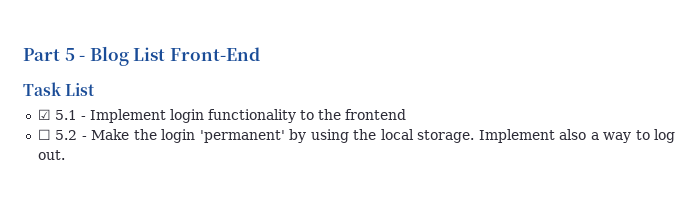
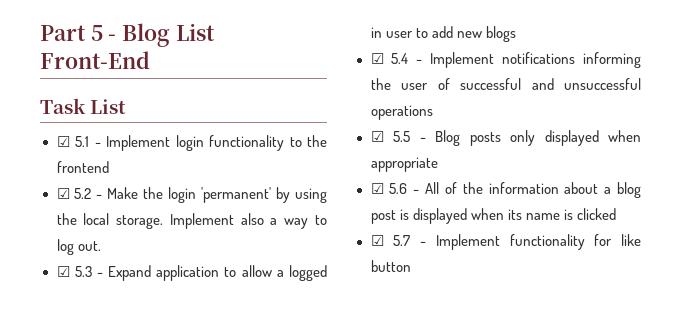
- ☐ 5.2 - Make the login 'permanent' by using the local storage.
+ ☑ 5.2 - Make the login 'permanent' by using the local storage.
+ ☑ 5.3 - Expand application to allow a logged in user to add new blogs
+ ☑ 5.4 - Implement notifications informing the user of successful and unsuccessful operations
+ ☑ 5.5 - Blog posts only displayed when appropriate
+ ☑ 5.6 - All of the information about a blog post is displayed when its name is clicked
+ ☑ 5.7 - Implement functionality for like button

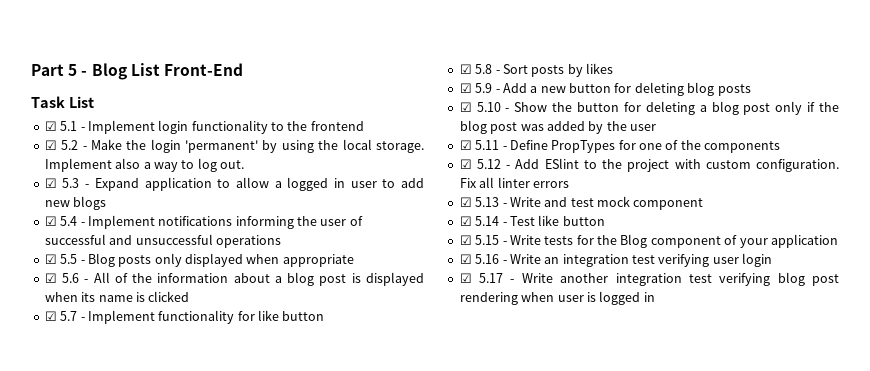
+ ☑ 5.8 - Sort posts by likes
+ ☑ 5.9 - Add a new button for deleting blog posts
+ ☑ 5.10 - Show the button for deleting a blog post only if the blog post was added by the user
+ ☑ 5.11 - Define PropTypes for one of the components
+ ☑ 5.12 - Add ESlint to the project with custom configuration. Fix all linter errors
+ ☑ 5.13 - Write and test mock component
+ ☑ 5.14 - Test like button
+ ☑ 5.15 - Write tests for the Blog component of your application
+ ☑ 5.16 - Write an integration test verifying user login
+ ☑ 5.17 - Write another integration test verifying blog post rendering when user is logged in

